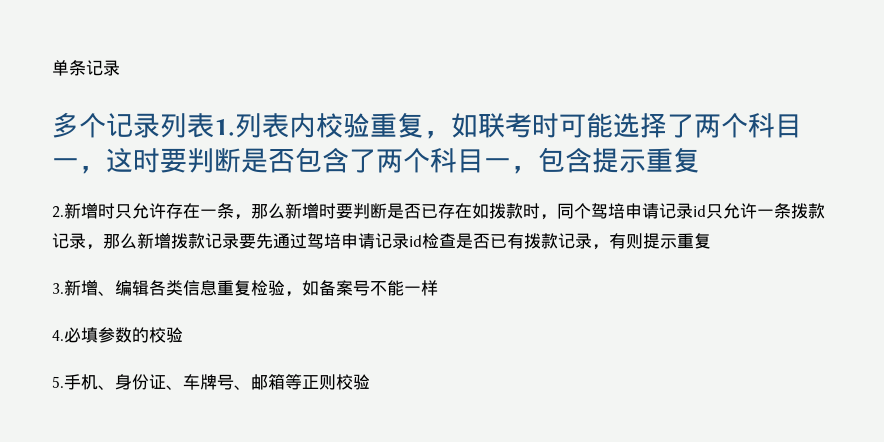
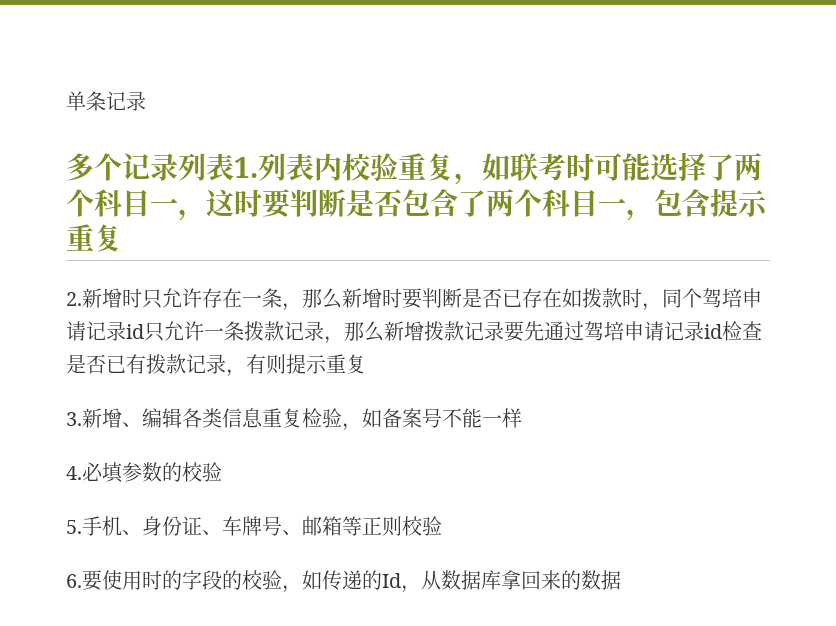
+ 6.要使用时的字段的校验，如传递的Id，从数据库拿回来的数据

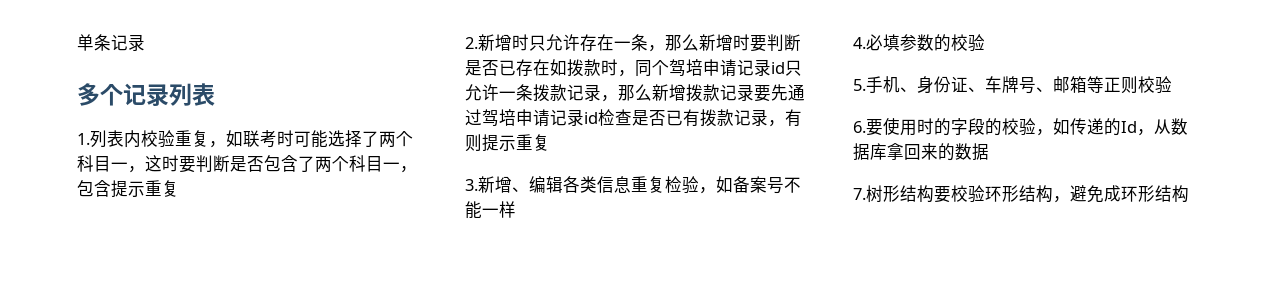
- 多个记录列表1.列表内校验重复，如联考时可能选择了两个科目一，这时要判断是否包含了两个科目一，包含提示重复
+ 多个记录列表
+ 1.列表内校验重复，如联考时可能选择了两个科目一，这时要判断是否包含了两个科目一，包含提示重复
+ 7.树形结构要校验环形结构，避免成环形结构

